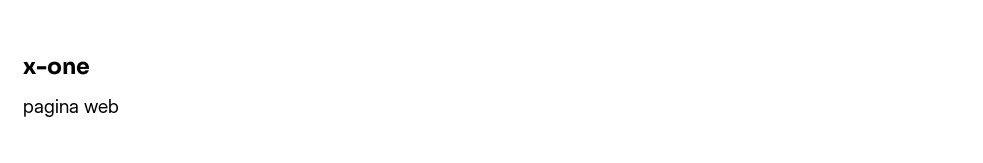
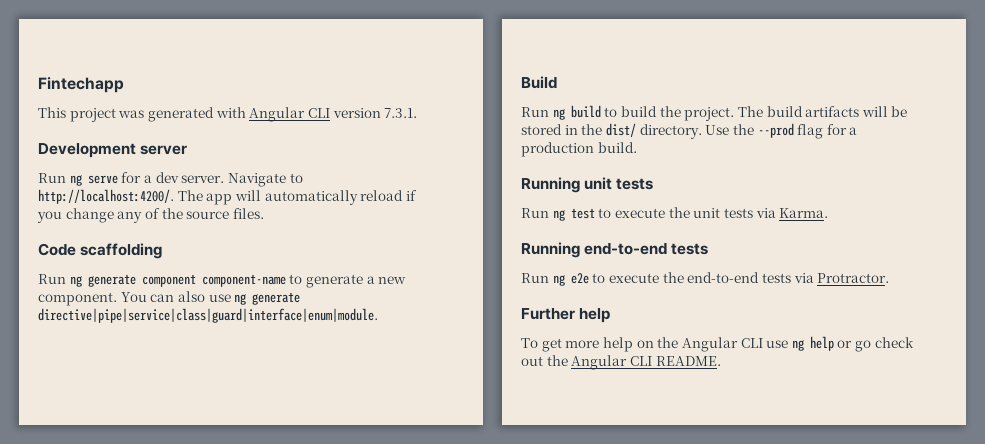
- x-one
- pagina web
+ Fintechapp
+ This project was generated with Angular CLI version 7.3.1.
+ Development server
+ Run ng serve for a dev server. Navigate to http://localhost:4200/. The app will automatically reload if you change any of the source files.
+ Code scaffolding
+ Run ng generate component component-name to generate a new component. You can also use ng generate directive|pipe|service|class|guard|interface|enum|module.
+ Build
+ Run ng build to build the project. The build artifacts will be stored in the dist/ directory. Use the --prod flag for a production build.
+ Running unit tests
+ Run ng test to execute the unit tests via Karma.
+ Running end-to-end tests
+ Run ng e2e to execute the end-to-end tests via Protractor.
+ Further help
+ To get more help on the Angular CLI use ng help or go check out the Angular CLI README.

